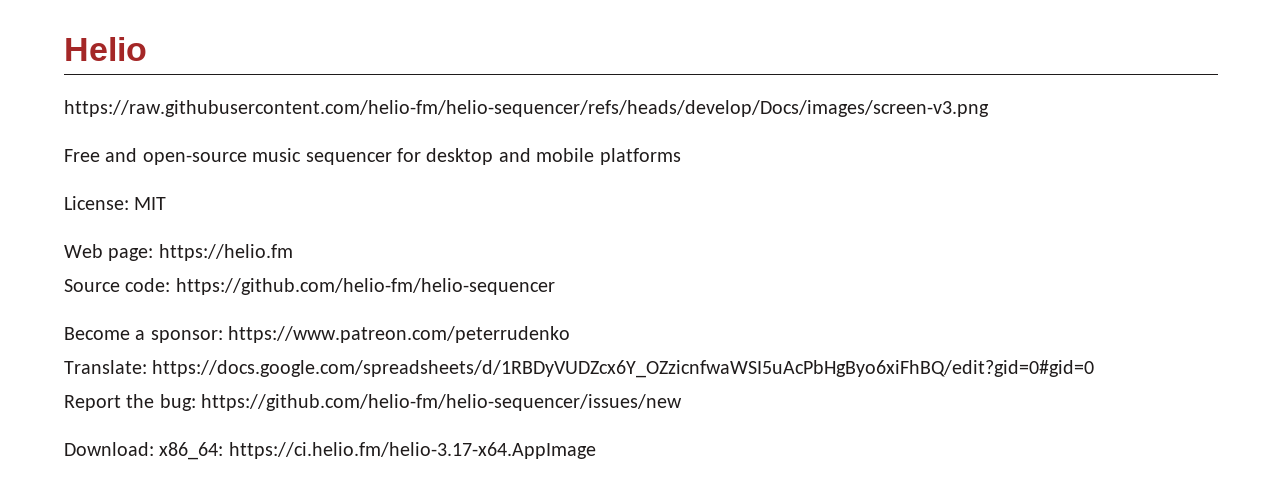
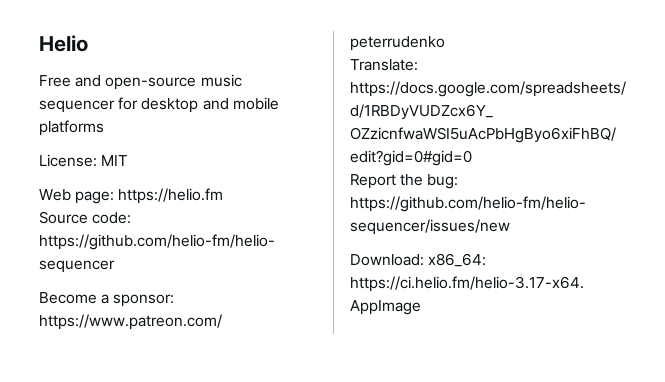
- https://raw.githubusercontent.com/helio-fm/helio-sequencer/refs/heads/develop/Docs/images/screen-v3.png

